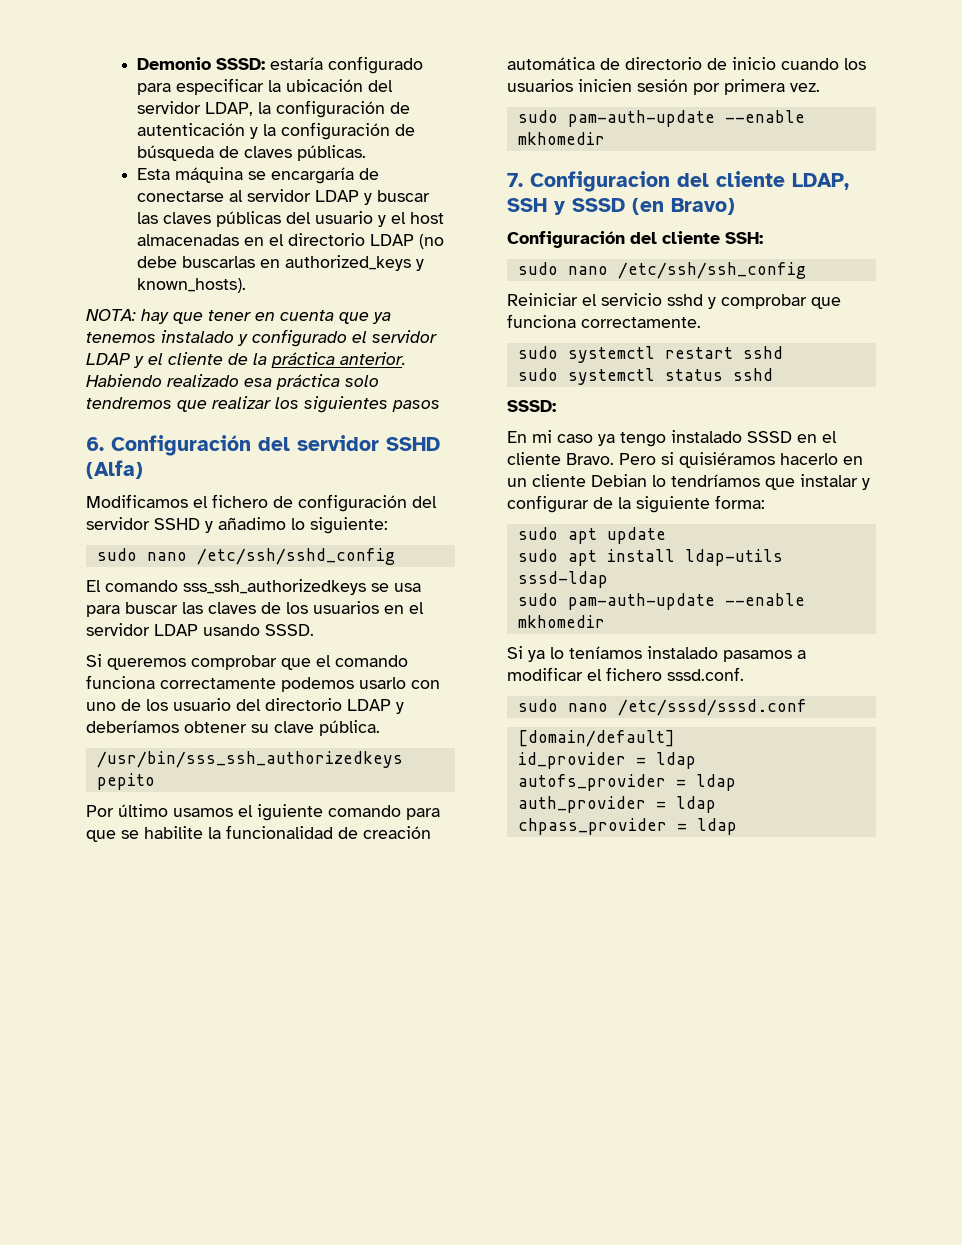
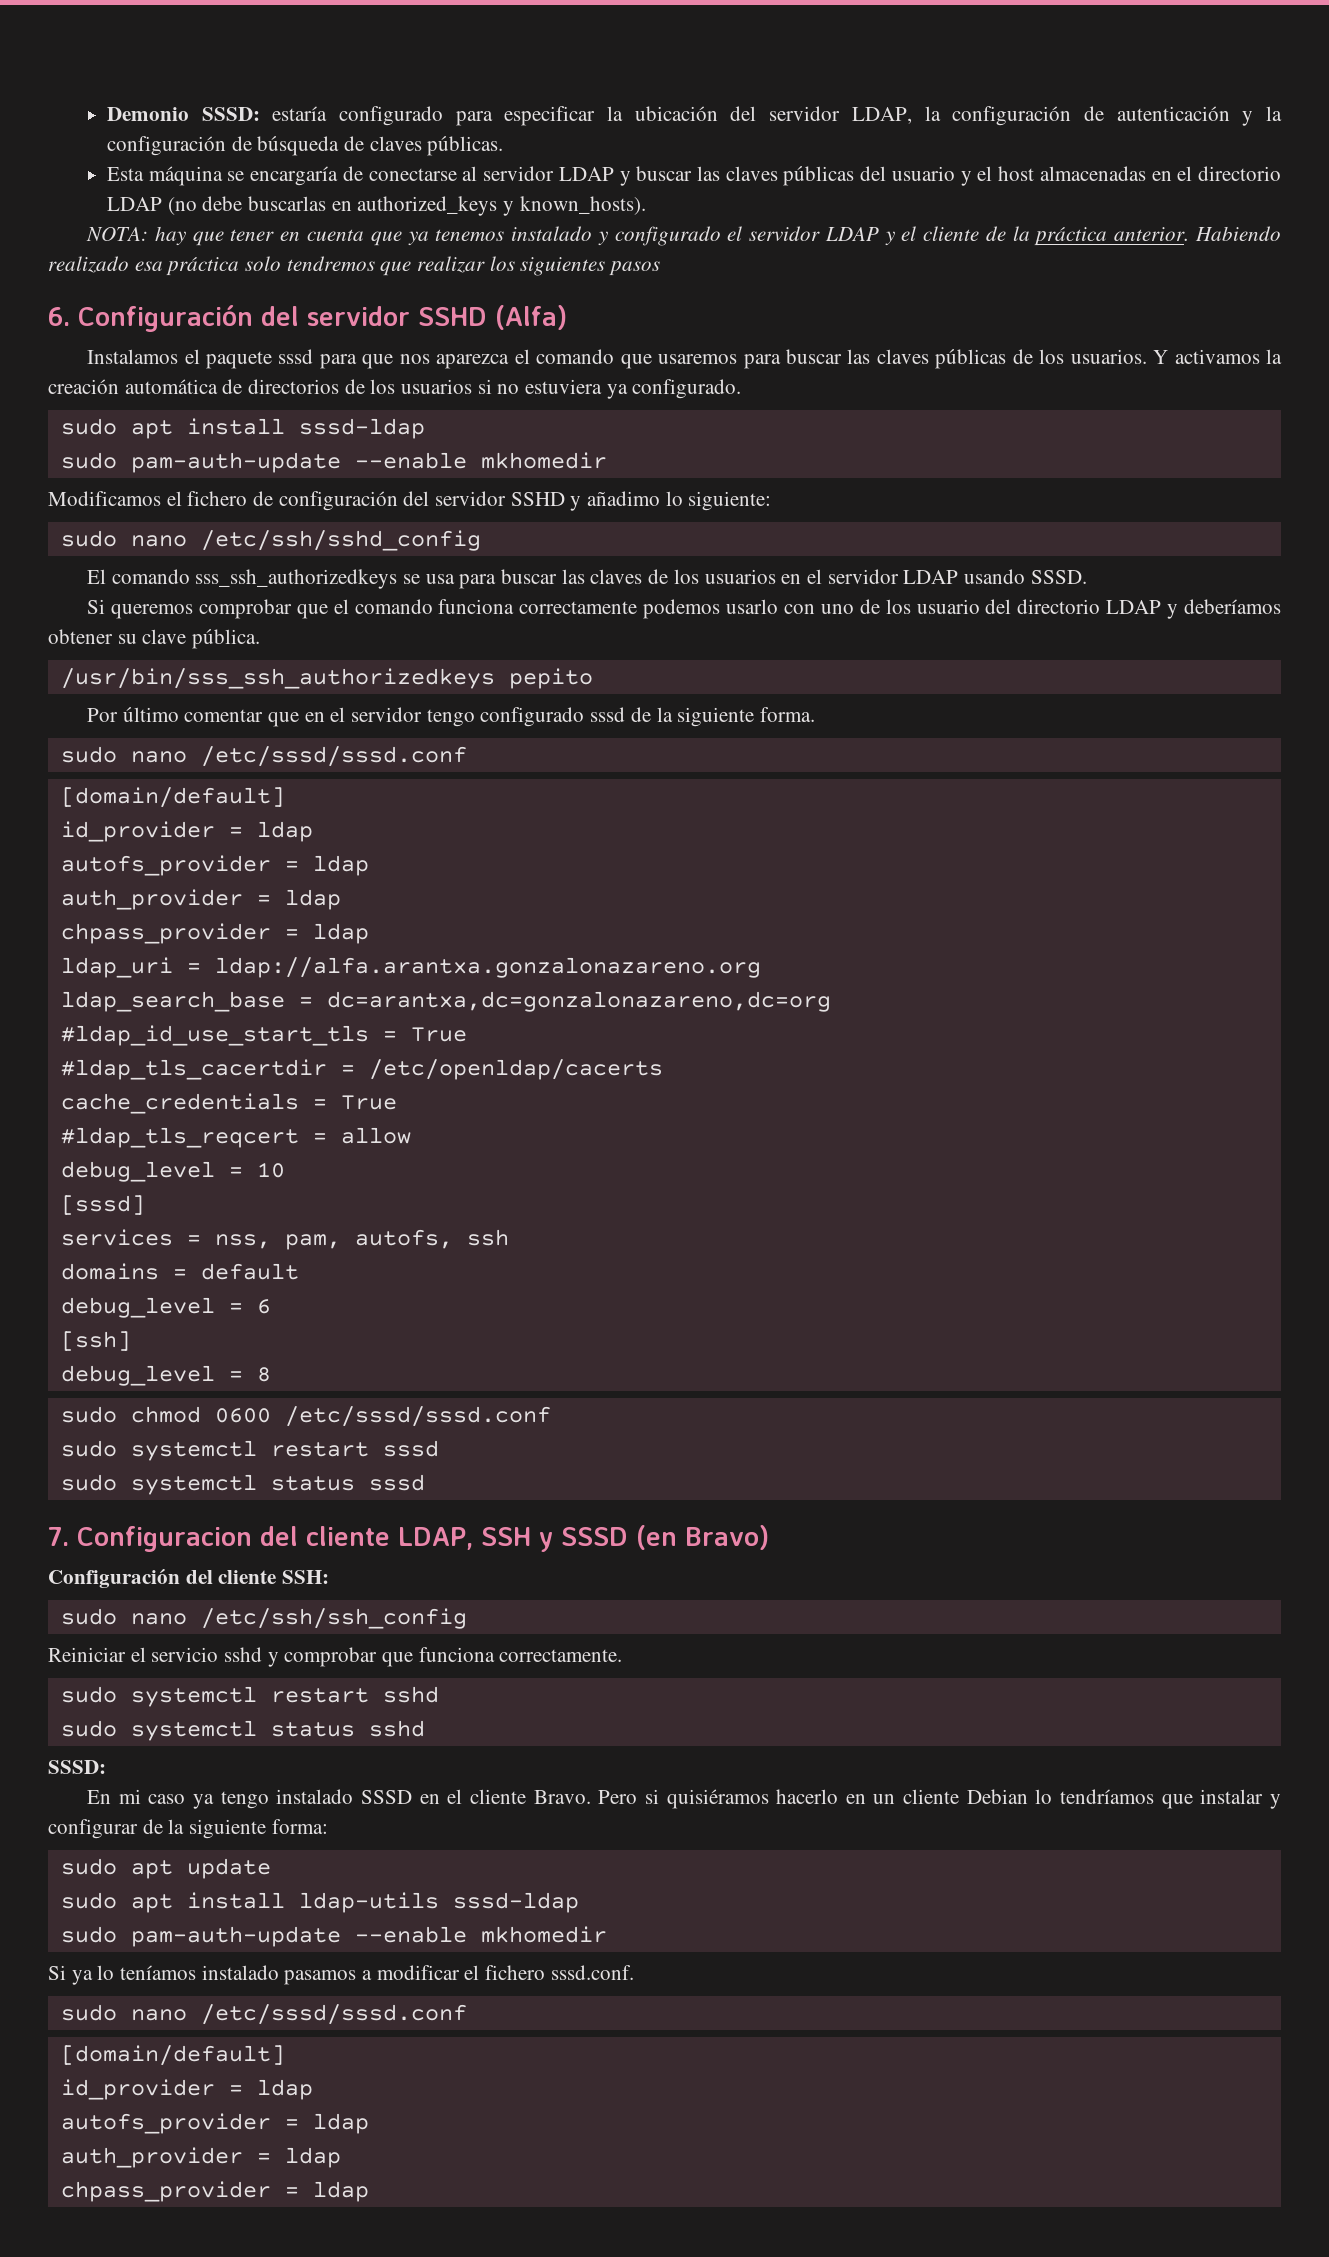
+ Instalamos el paquete sssd para que nos aparezca el comando que usaremos para buscar las claves públicas de los usuarios. Y activamos la creación automática de directorios de los usuarios si no estuviera ya configurado.
+ sudo apt install sssd-ldap
+ sudo pam-auth-update --enable mkhomedir
- Por último usamos el iguiente comando para que se habilite la funcionalidad de creación automática de directorio de inicio cuando los usuarios inicien sesión por primera vez.
- sudo pam-auth-update --enable mkhomedir
+ Por último comentar que en el servidor tengo configurado sssd de la siguiente forma.
+ sudo nano /etc/sssd/sssd.conf
+ [domain/default]
+ id_provider = ldap
+ autofs_provider = ldap
+ auth_provider = ldap
+ chpass_provider = ldap
+ ldap_uri = ldap://alfa.arantxa.gonzalonazareno.org
+ ldap_search_base = dc=arantxa,dc=gonzalonazareno,dc=org
+ #ldap_id_use_start_tls = True
+ #ldap_tls_cacertdir = /etc/openldap/cacerts
+ cache_credentials = True
+ #ldap_tls_reqcert = allow
+ debug_level = 10
+ [sssd]
+ services = nss, pam, autofs, ssh
+ domains = default
+ debug_level = 6
+ [ssh]
+ debug_level = 8
+ sudo chmod 0600 /etc/sssd/sssd.conf
+ sudo systemctl restart sssd
+ sudo systemctl status sssd

